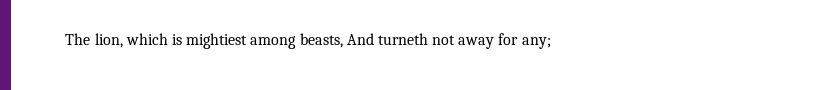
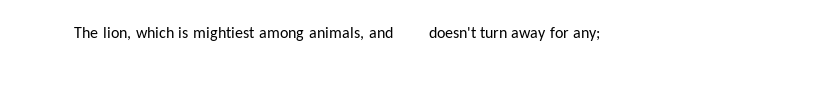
- The lion, which is mightiest among beasts, And turneth not away for any;
+ The lion, which is mightiest among animals, and doesn't turn away for any;

